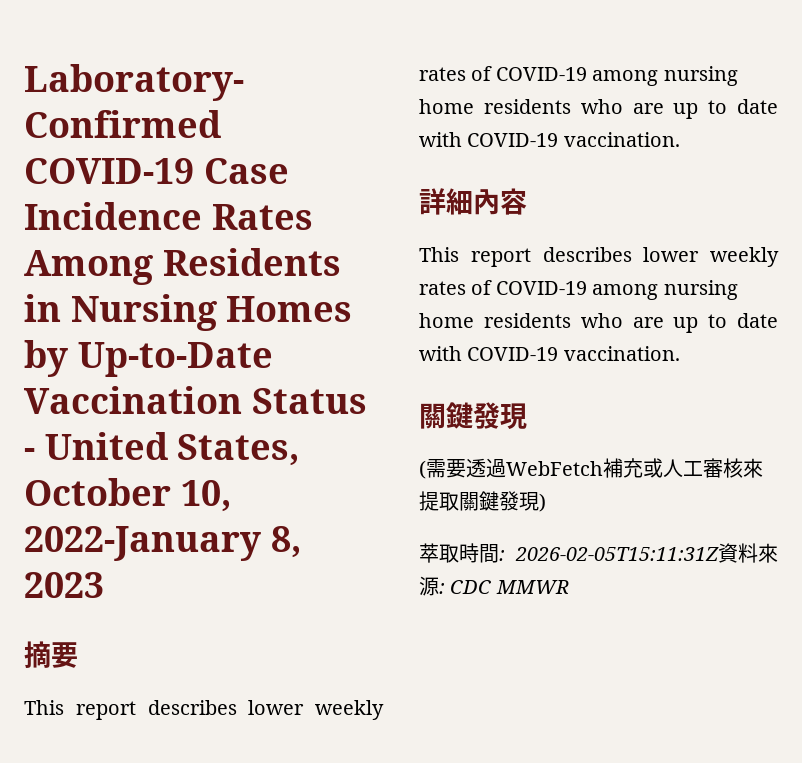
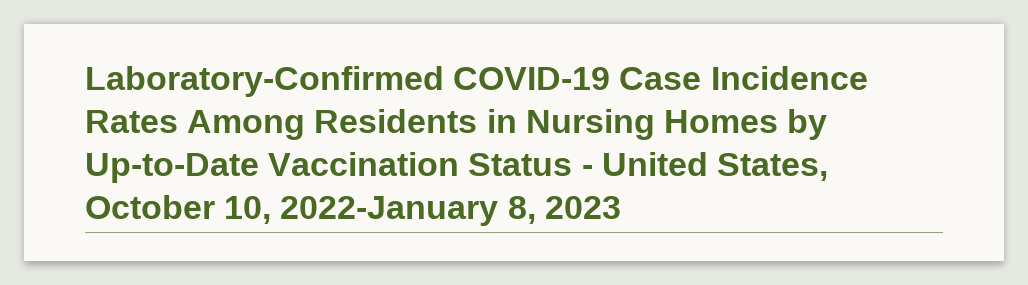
- 摘要
- This report describes lower weekly rates of COVID-19 among nursing home residents who are up to date with COVID-19 vaccination.
- 詳細內容
- This report describes lower weekly rates of COVID-19 among nursing home residents who are up to date with COVID-19 vaccination.
- 關鍵發現
- (需要透過WebFetch補充或人工審核來提取關鍵發現)
- 萃取時間: 2026-02-05T15:11:31Z資料來源: CDC MMWR

